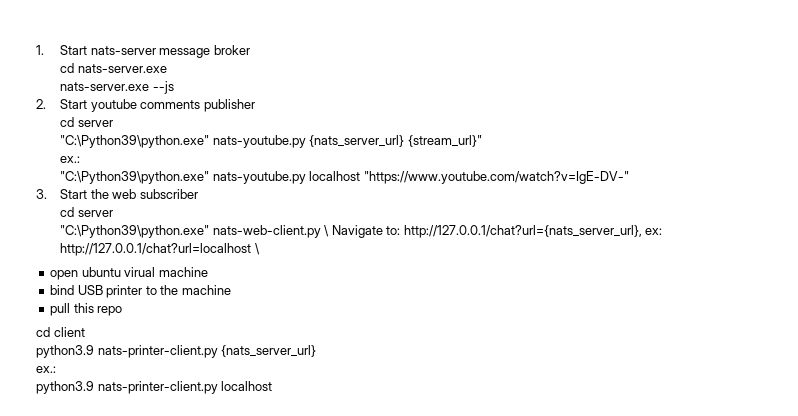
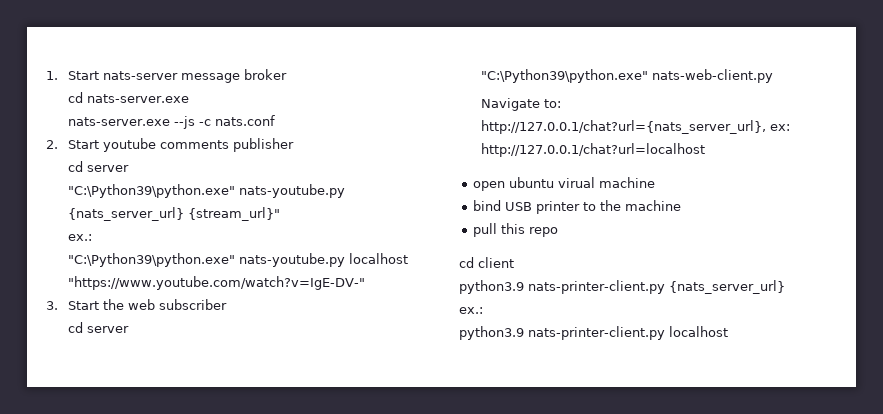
- nats-server.exe --js
+ nats-server.exe --js -c nats.conf
- "C:\Python39\python.exe" nats-web-client.py \ Navigate to: http://127.0.0.1/chat?url={nats_server_url}, ex: http://127.0.0.1/chat?url=localhost \
+ "C:\Python39\python.exe" nats-web-client.py
+ Navigate to: http://127.0.0.1/chat?url={nats_server_url}, ex: http://127.0.0.1/chat?url=localhost

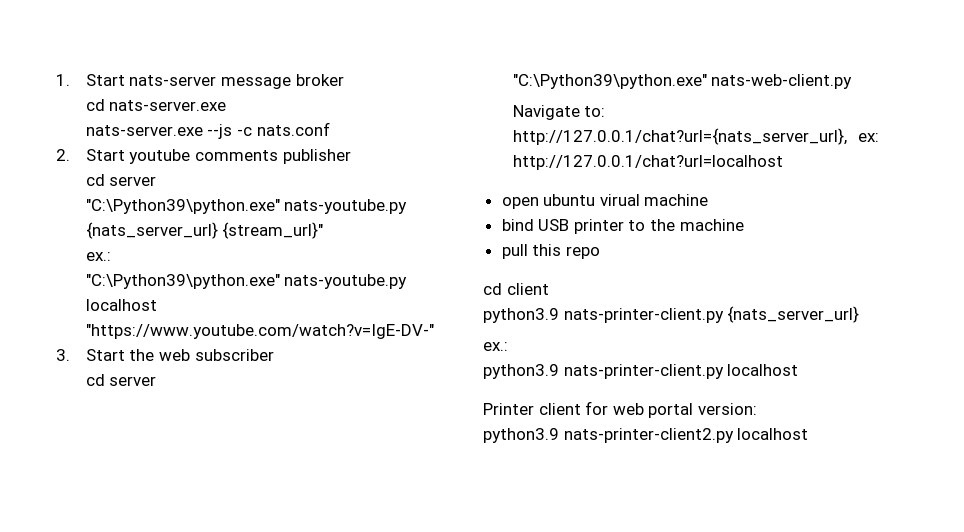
+ Printer client for web portal version:
+ python3.9 nats-printer-client2.py localhost

